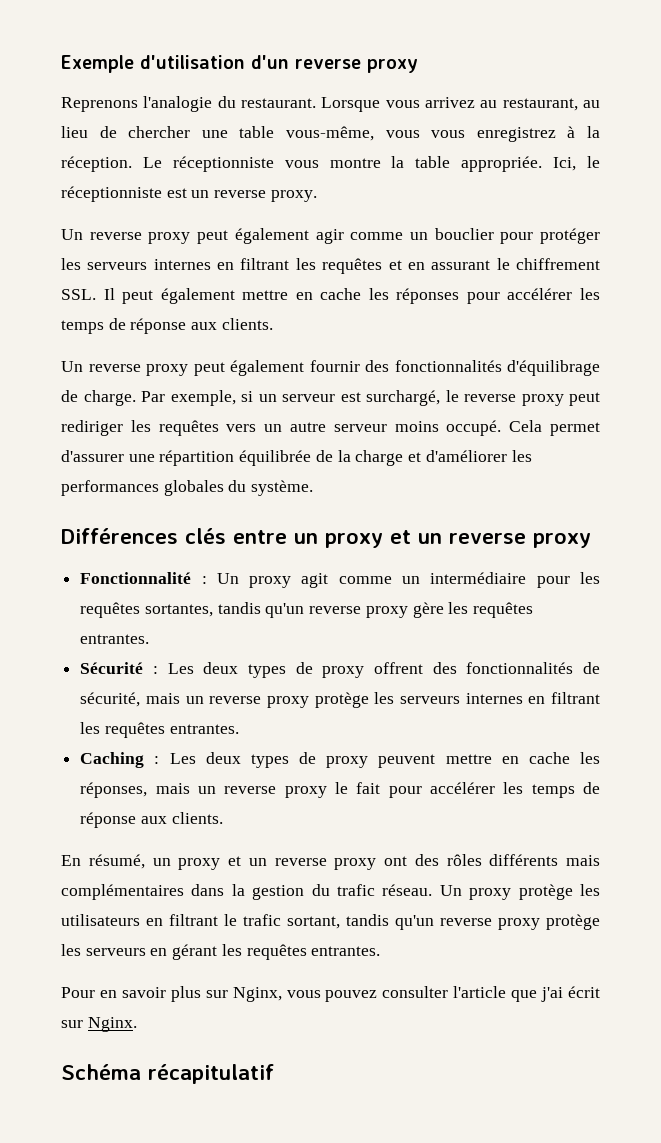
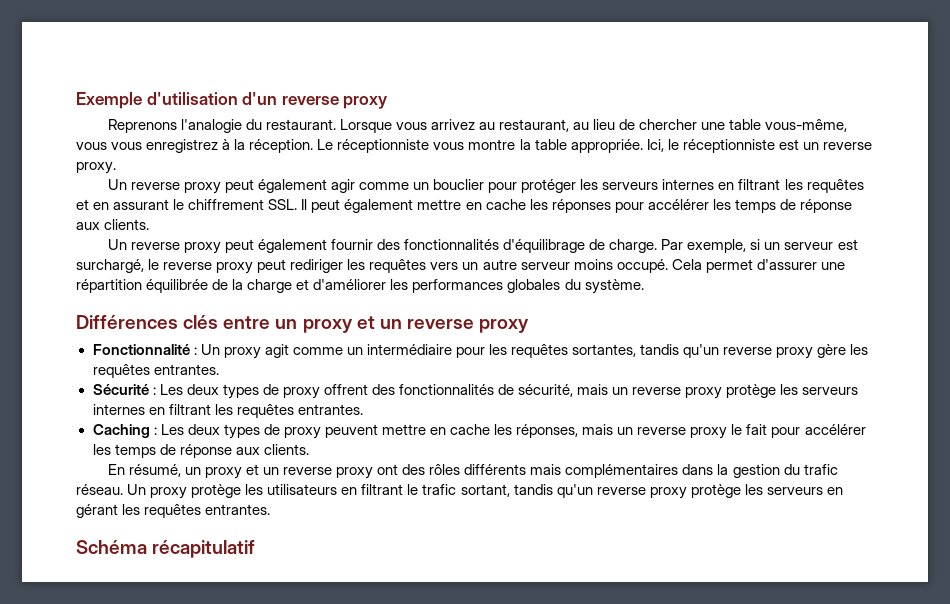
- Pour en savoir plus sur Nginx, vous pouvez consulter l'article que j'ai écrit sur Nginx.

